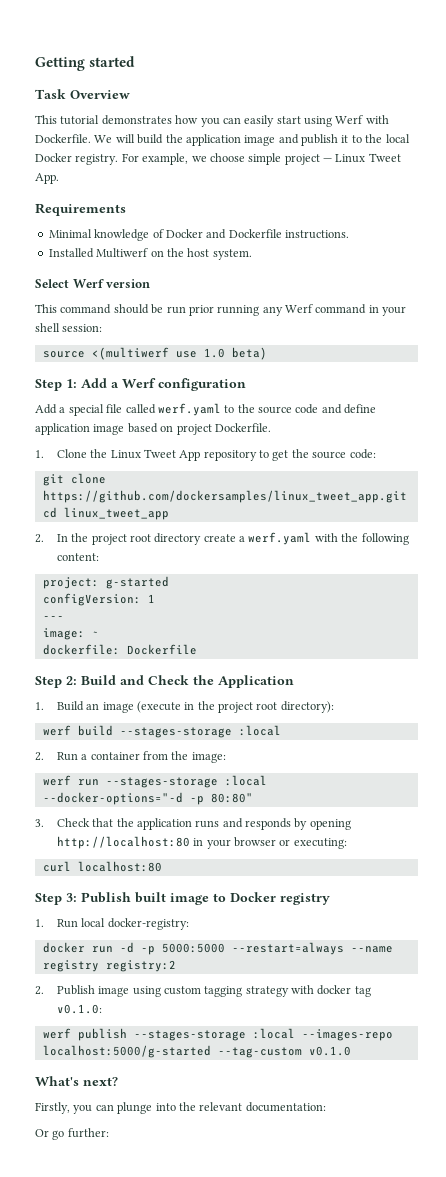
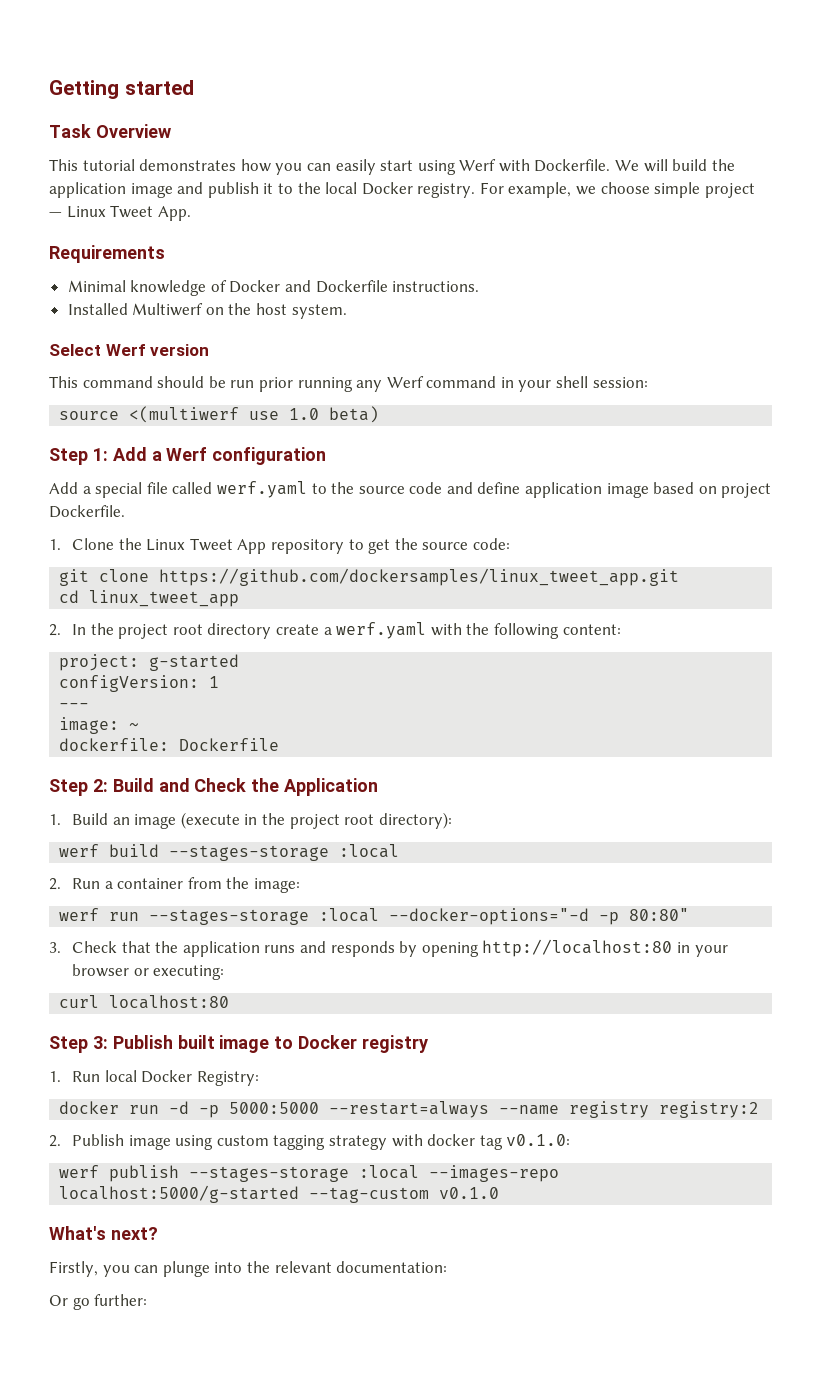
- 1. Run local docker-registry:
+ 1. Run local Docker Registry:

